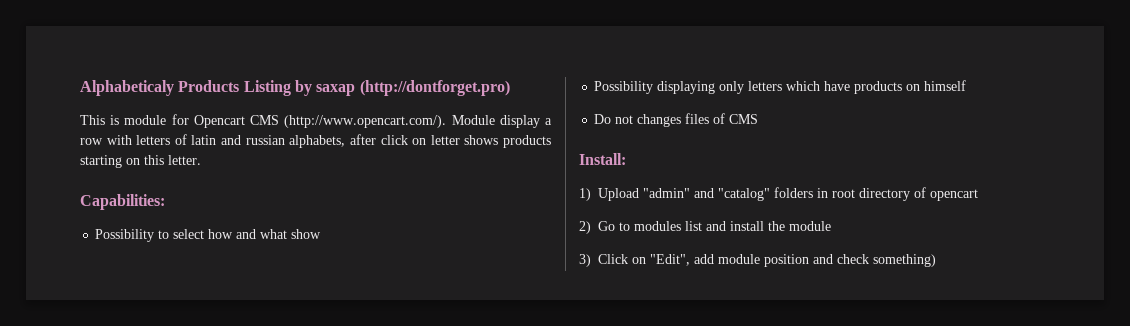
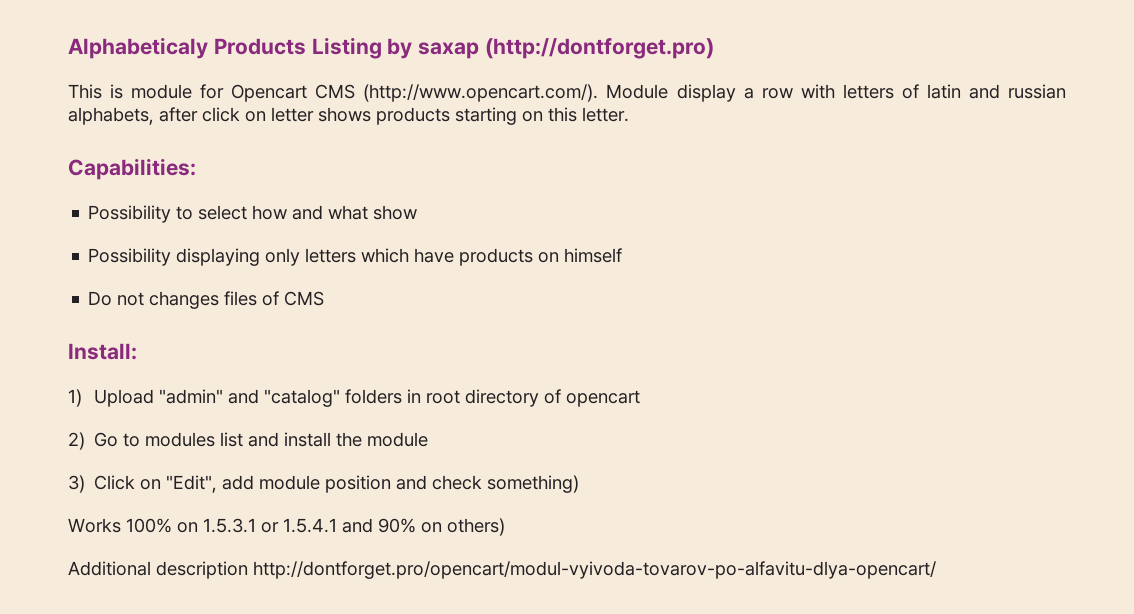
+ Works 100% on 1.5.3.1 or 1.5.4.1 and 90% on others)
+ Additional description http://dontforget.pro/opencart/modul-vyivoda-tovarov-po-alfavitu-dlya-opencart/

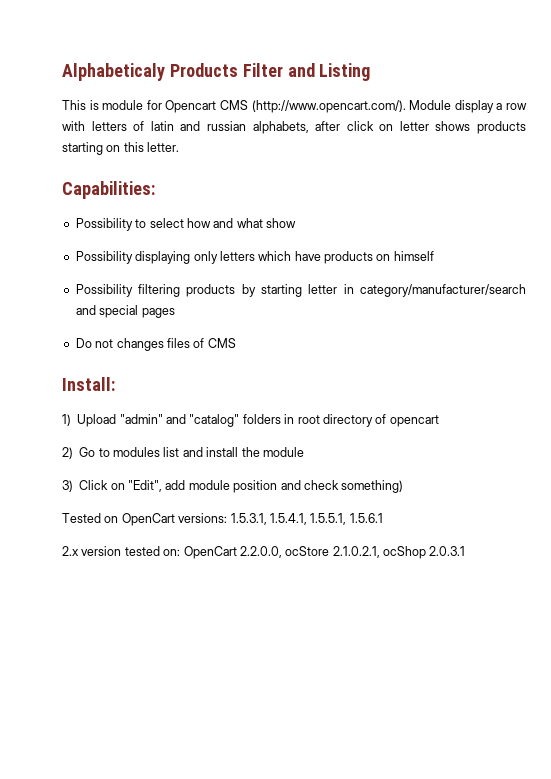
- Alphabeticaly Products Listing by saxap (http://dontforget.pro)
+ Alphabeticaly Products Filter and Listing
+ Possibility filtering products by starting letter in category/manufacturer/search and special pages
- Works 100% on 1.5.3.1 or 1.5.4.1 and 90% on others)
- Additional description http://dontforget.pro/opencart/modul-vyivoda-tovarov-po-alfavitu-dlya-opencart/
+ Tested on OpenCart versions: 1.5.3.1, 1.5.4.1, 1.5.5.1, 1.5.6.1
+ 2.x version tested on: OpenCart 2.2.0.0, ocStore 2.1.0.2.1, ocShop 2.0.3.1

